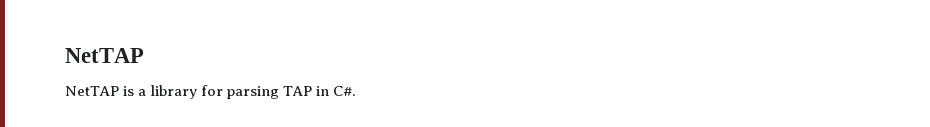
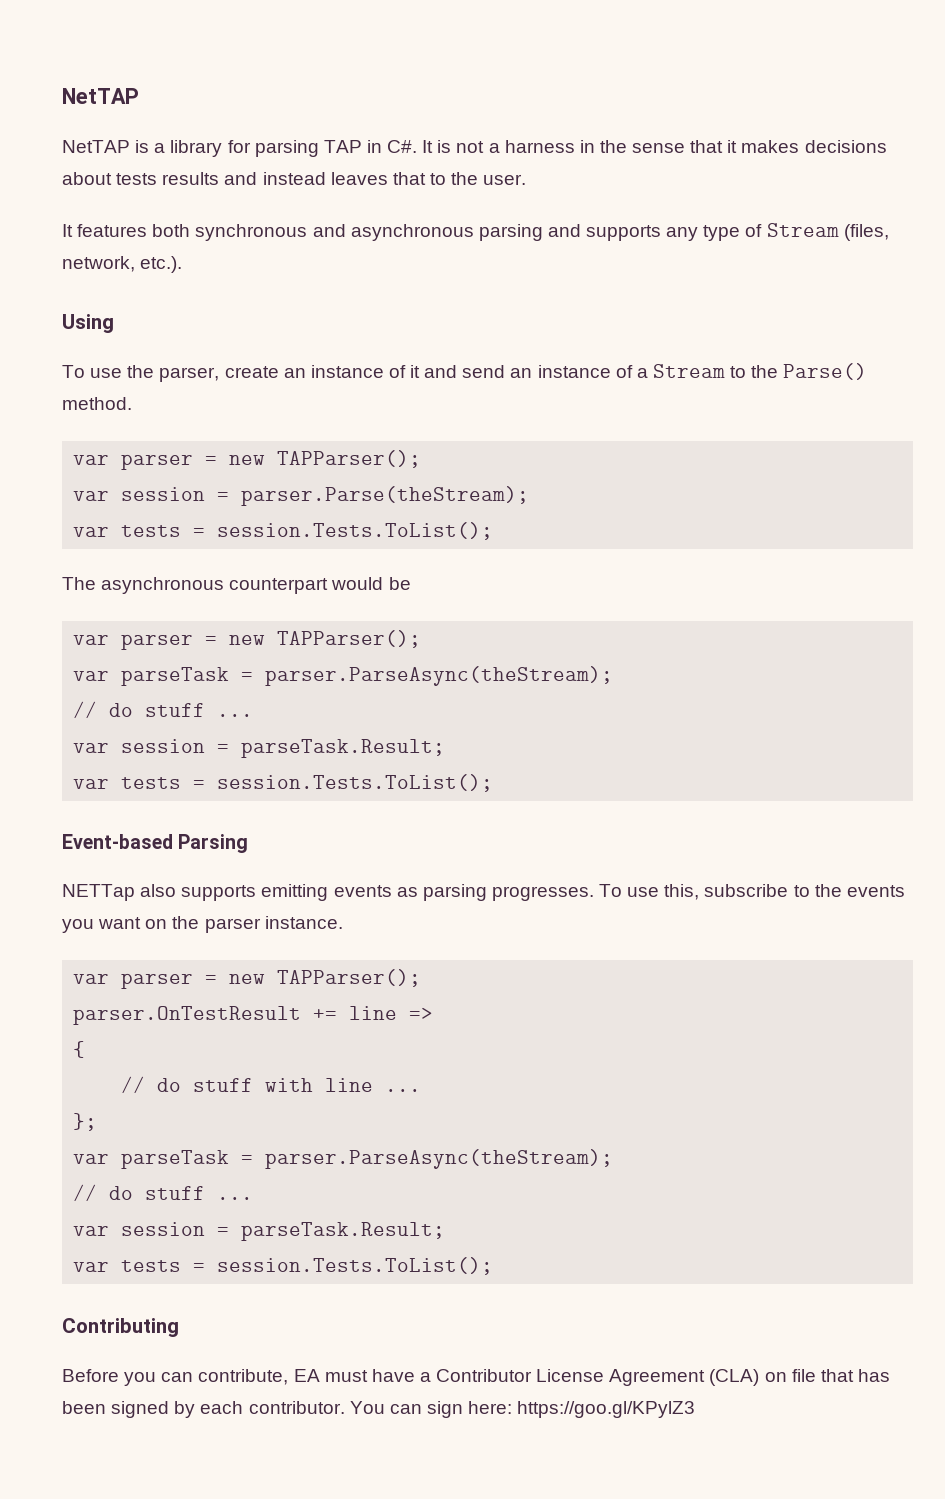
- NetTAP is a library for parsing TAP in C#.
+ NetTAP is a library for parsing TAP in C#. It is not a harness in the sense that it makes decisions about tests results and instead leaves that to the user.
+ It features both synchronous and asynchronous parsing and supports any type of Stream (files, network, etc.).
+ Using
+ To use the parser, create an instance of it and send an instance of a Stream to the Parse() method.
+ var parser = new TAPParser();
+ var session = parser.Parse(theStream);
+ var tests = session.Tests.ToList();
+ The asynchronous counterpart would be
+ var parser = new TAPParser();
+ var parseTask = parser.ParseAsync(theStream);
+ // do stuff ...
+ var session = parseTask.Result;
+ var tests = session.Tests.ToList();
+ Event-based Parsing
+ NETTap also supports emitting events as parsing progresses. To use this, subscribe to the events you want on the parser instance.
+ var parser = new TAPParser();
+ parser.OnTestResult += line =>
+ {
+ // do stuff with line ...
+ };
+ var parseTask = parser.ParseAsync(theStream);
+ // do stuff ...
+ var session = parseTask.Result;
+ var tests = session.Tests.ToList();
+ Contributing
+ Before you can contribute, EA must have a Contributor License Agreement (CLA) on file that has been signed by each contributor. You can sign here: https://goo.gl/KPylZ3

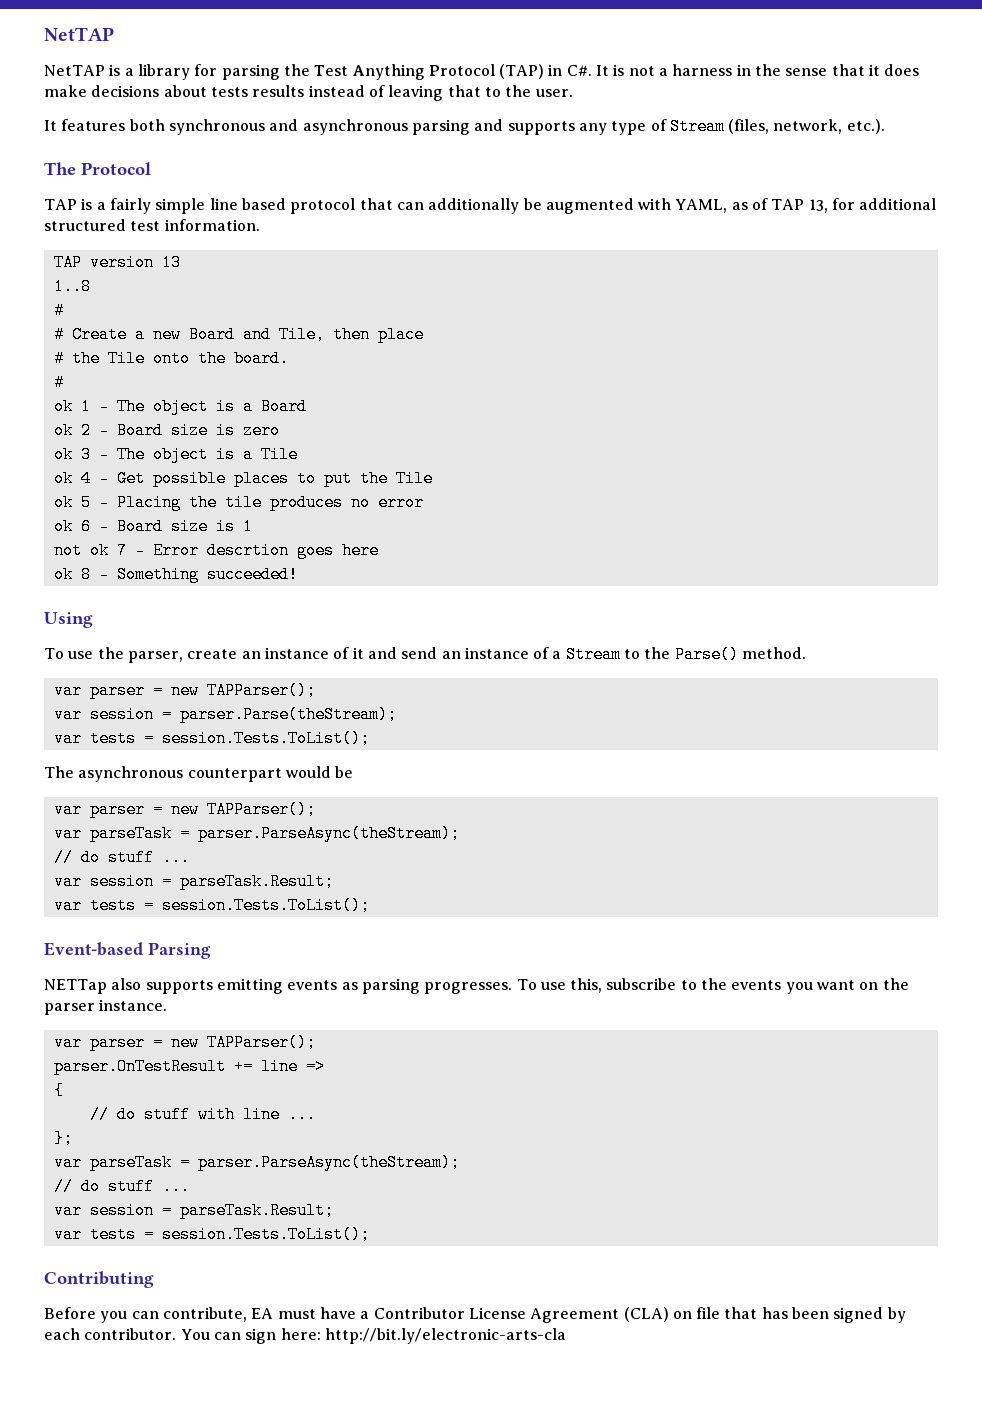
- NetTAP is a library for parsing TAP in C#. It is not a harness in the sense that it makes decisions about tests results and instead leaves that to the user.
+ NetTAP is a library for parsing the Test Anything Protocol (TAP) in C#. It is not a harness in the sense that it does make decisions about tests results instead of leaving that to the user.
+ The Protocol
+ TAP is a fairly simple line based protocol that can additionally be augmented with YAML, as of TAP 13, for additional structured test information.
+ TAP version 13
+ 1..8
+ #
+ # Create a new Board and Tile, then place
+ # the Tile onto the board.
+ #
+ ok 1 - The object is a Board
+ ok 2 - Board size is zero
+ ok 3 - The object is a Tile
+ ok 4 - Get possible places to put the Tile
+ ok 5 - Placing the tile produces no error
+ ok 6 - Board size is 1
+ not ok 7 - Error descrtion goes here
+ ok 8 - Something succeeded!
- You can sign here: https://goo.gl/KPylZ3
+ You can sign here: http://bit.ly/electronic-arts-cla

